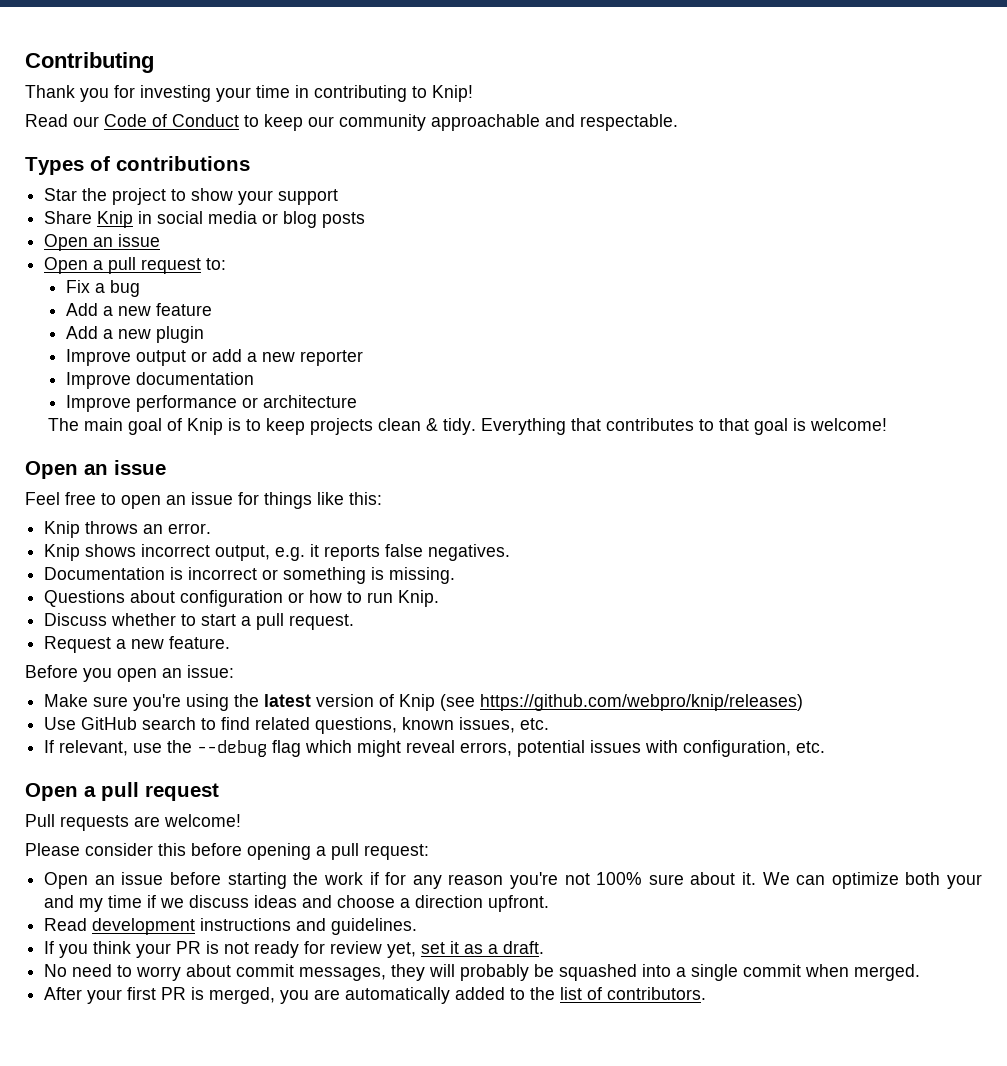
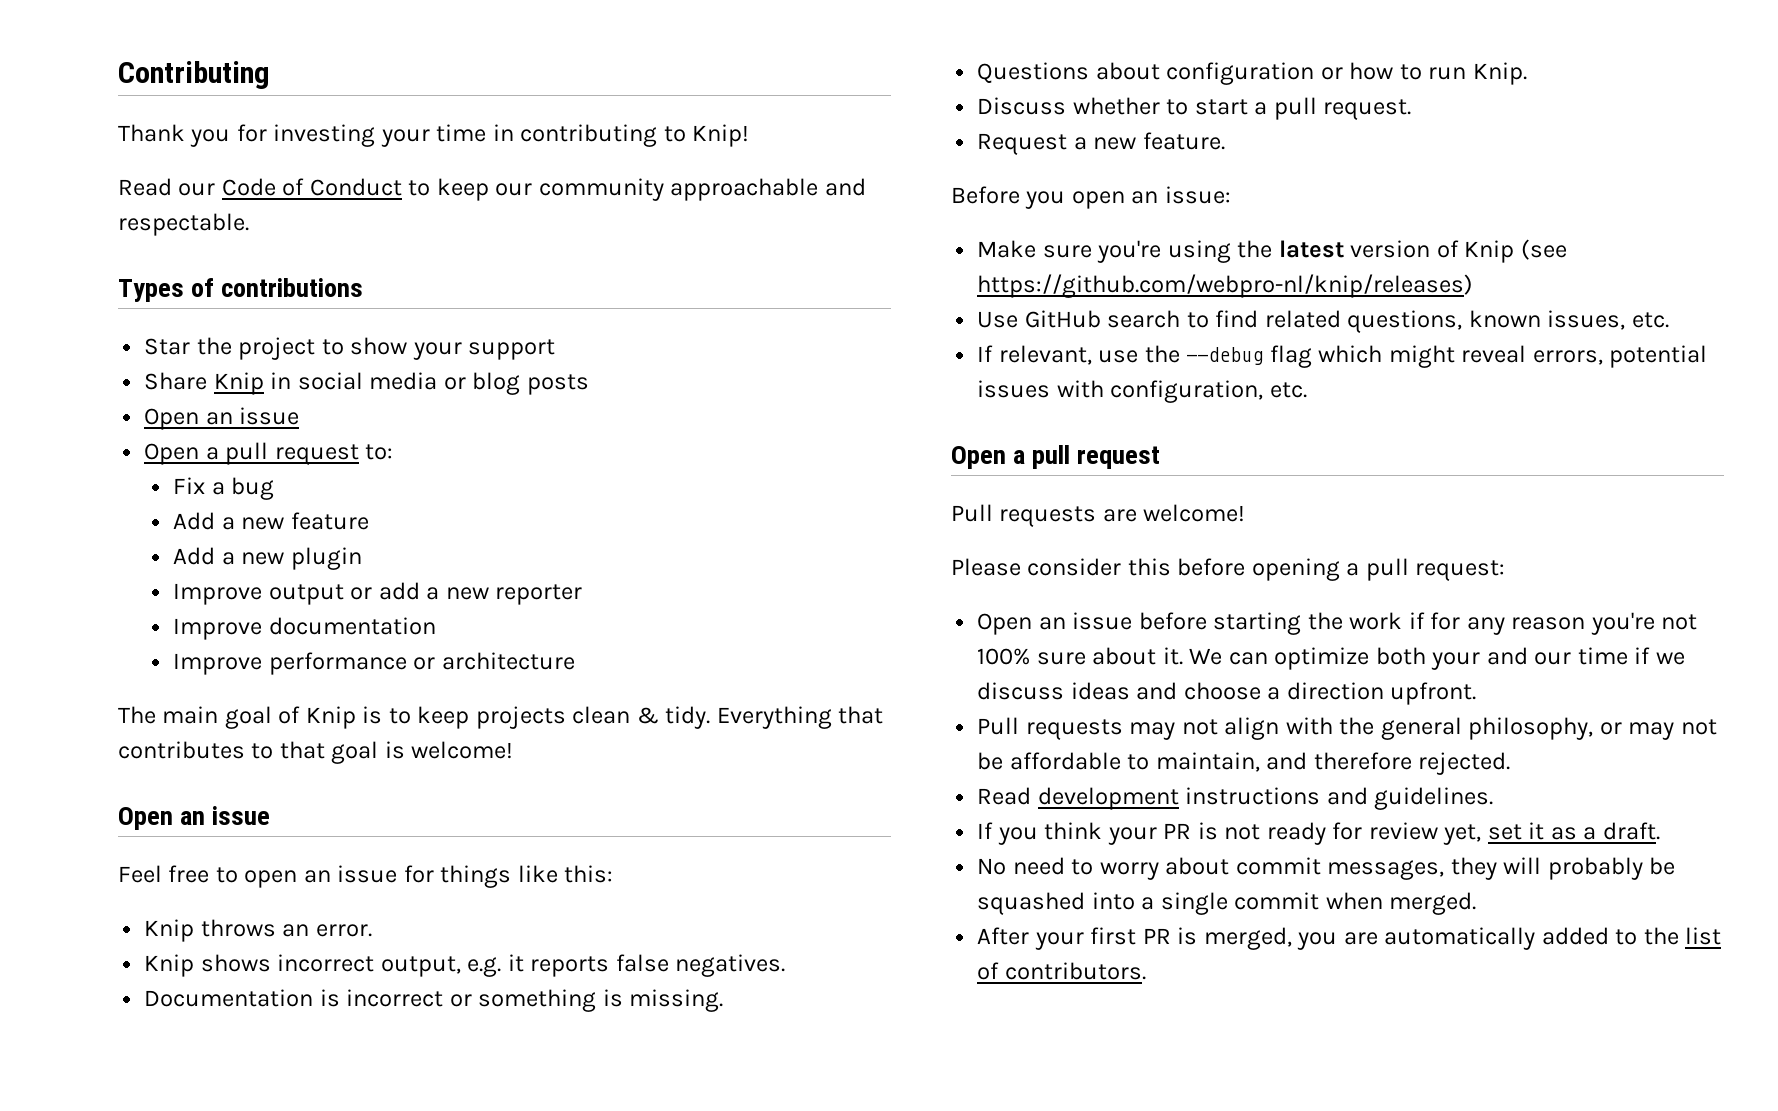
- Make sure you're using the latest version of Knip (see https://github.com/webpro/knip/releases)
+ Make sure you're using the latest version of Knip (see https://github.com/webpro-nl/knip/releases)
- We can optimize both your and my time if we discuss ideas and choose a direction upfront.
+ We can optimize both your and our time if we discuss ideas and choose a direction upfront.
+ Pull requests may not align with the general philosophy, or may not be affordable to maintain, and therefore rejected.

